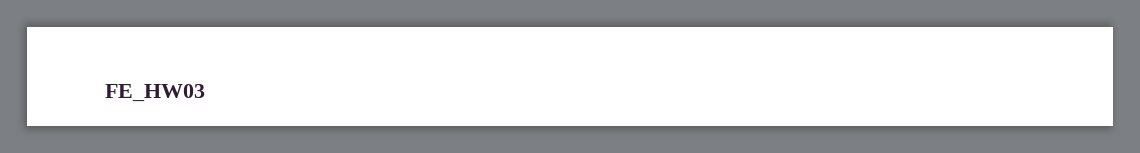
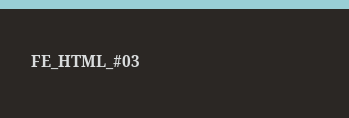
- FE_HW03
+ FE_HTML_#03

